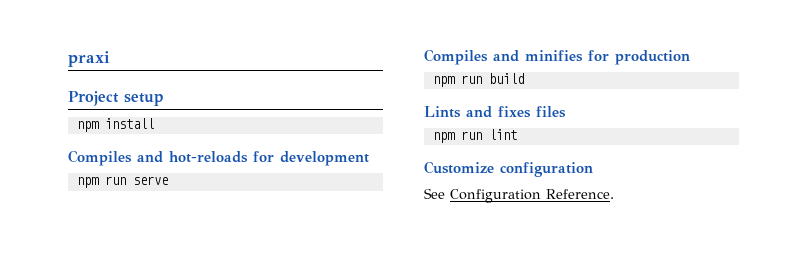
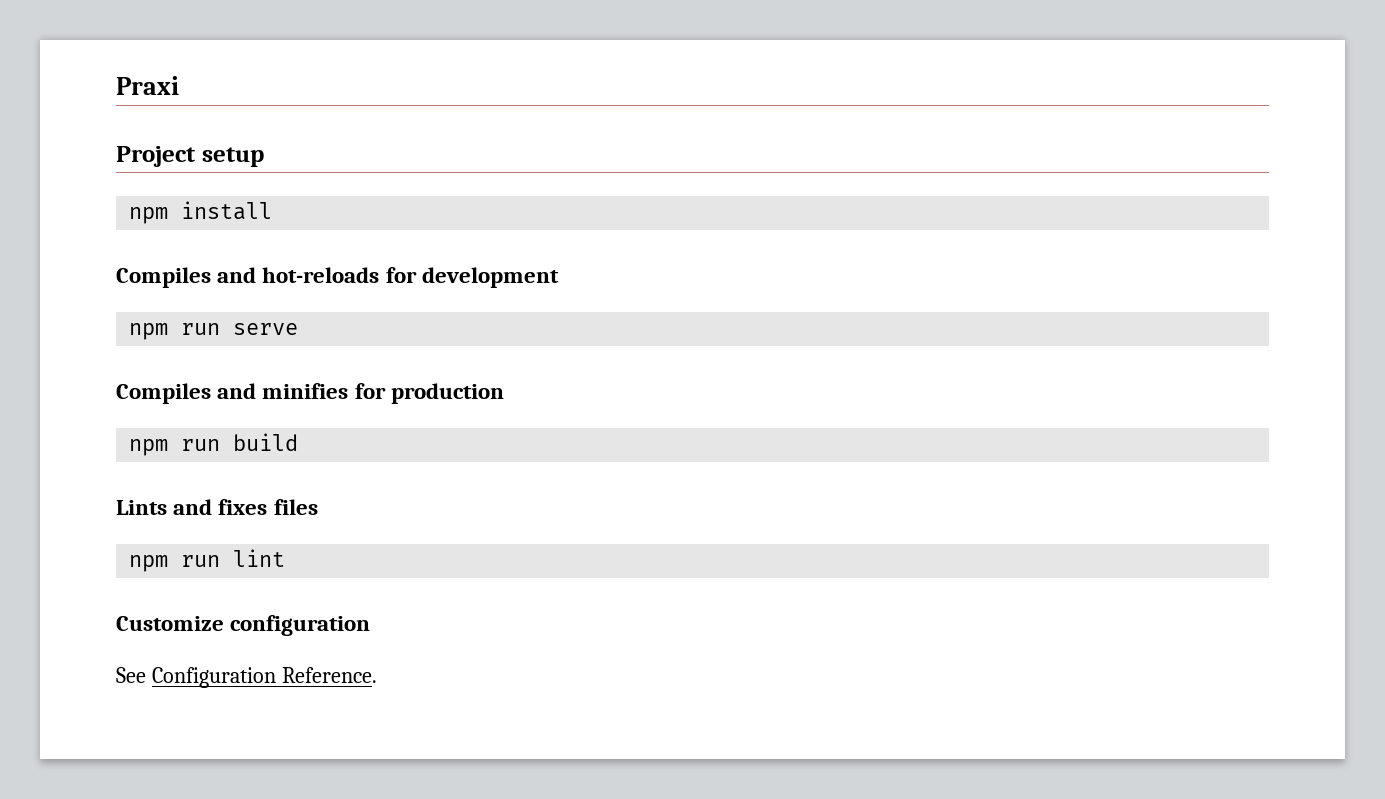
- praxi
+ Praxi

